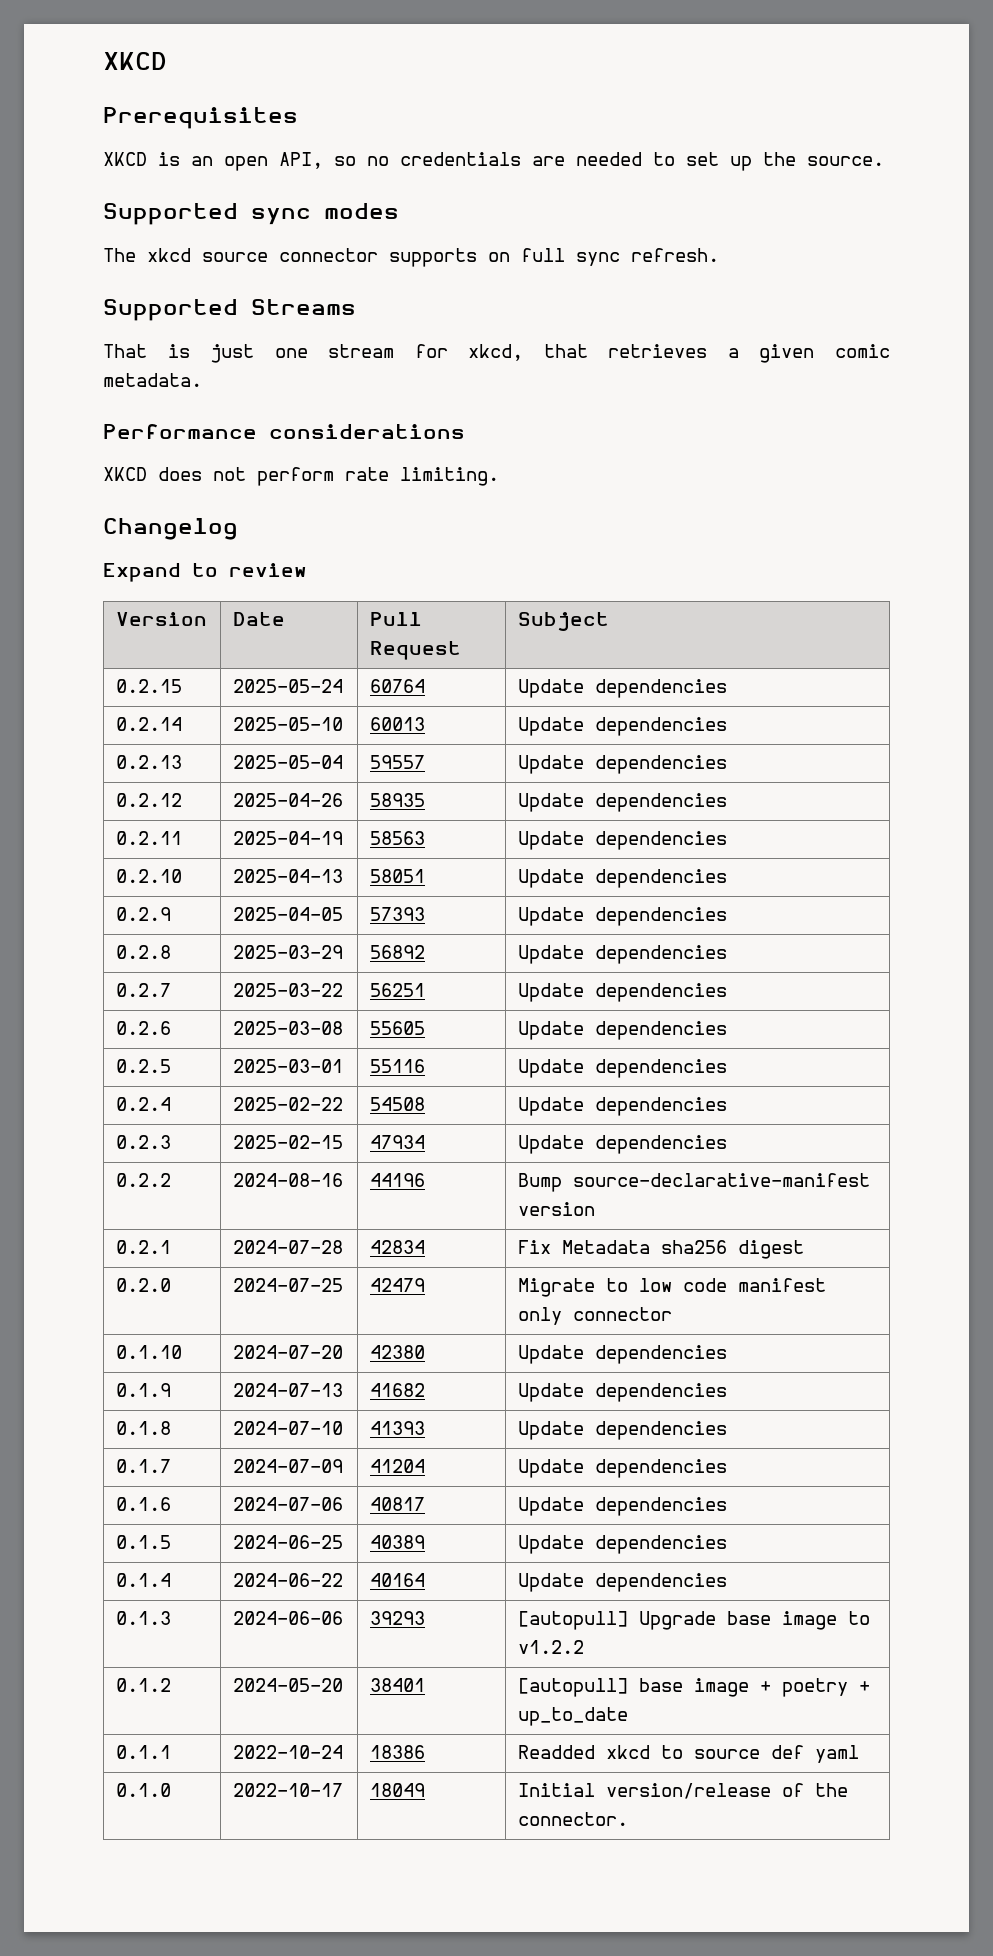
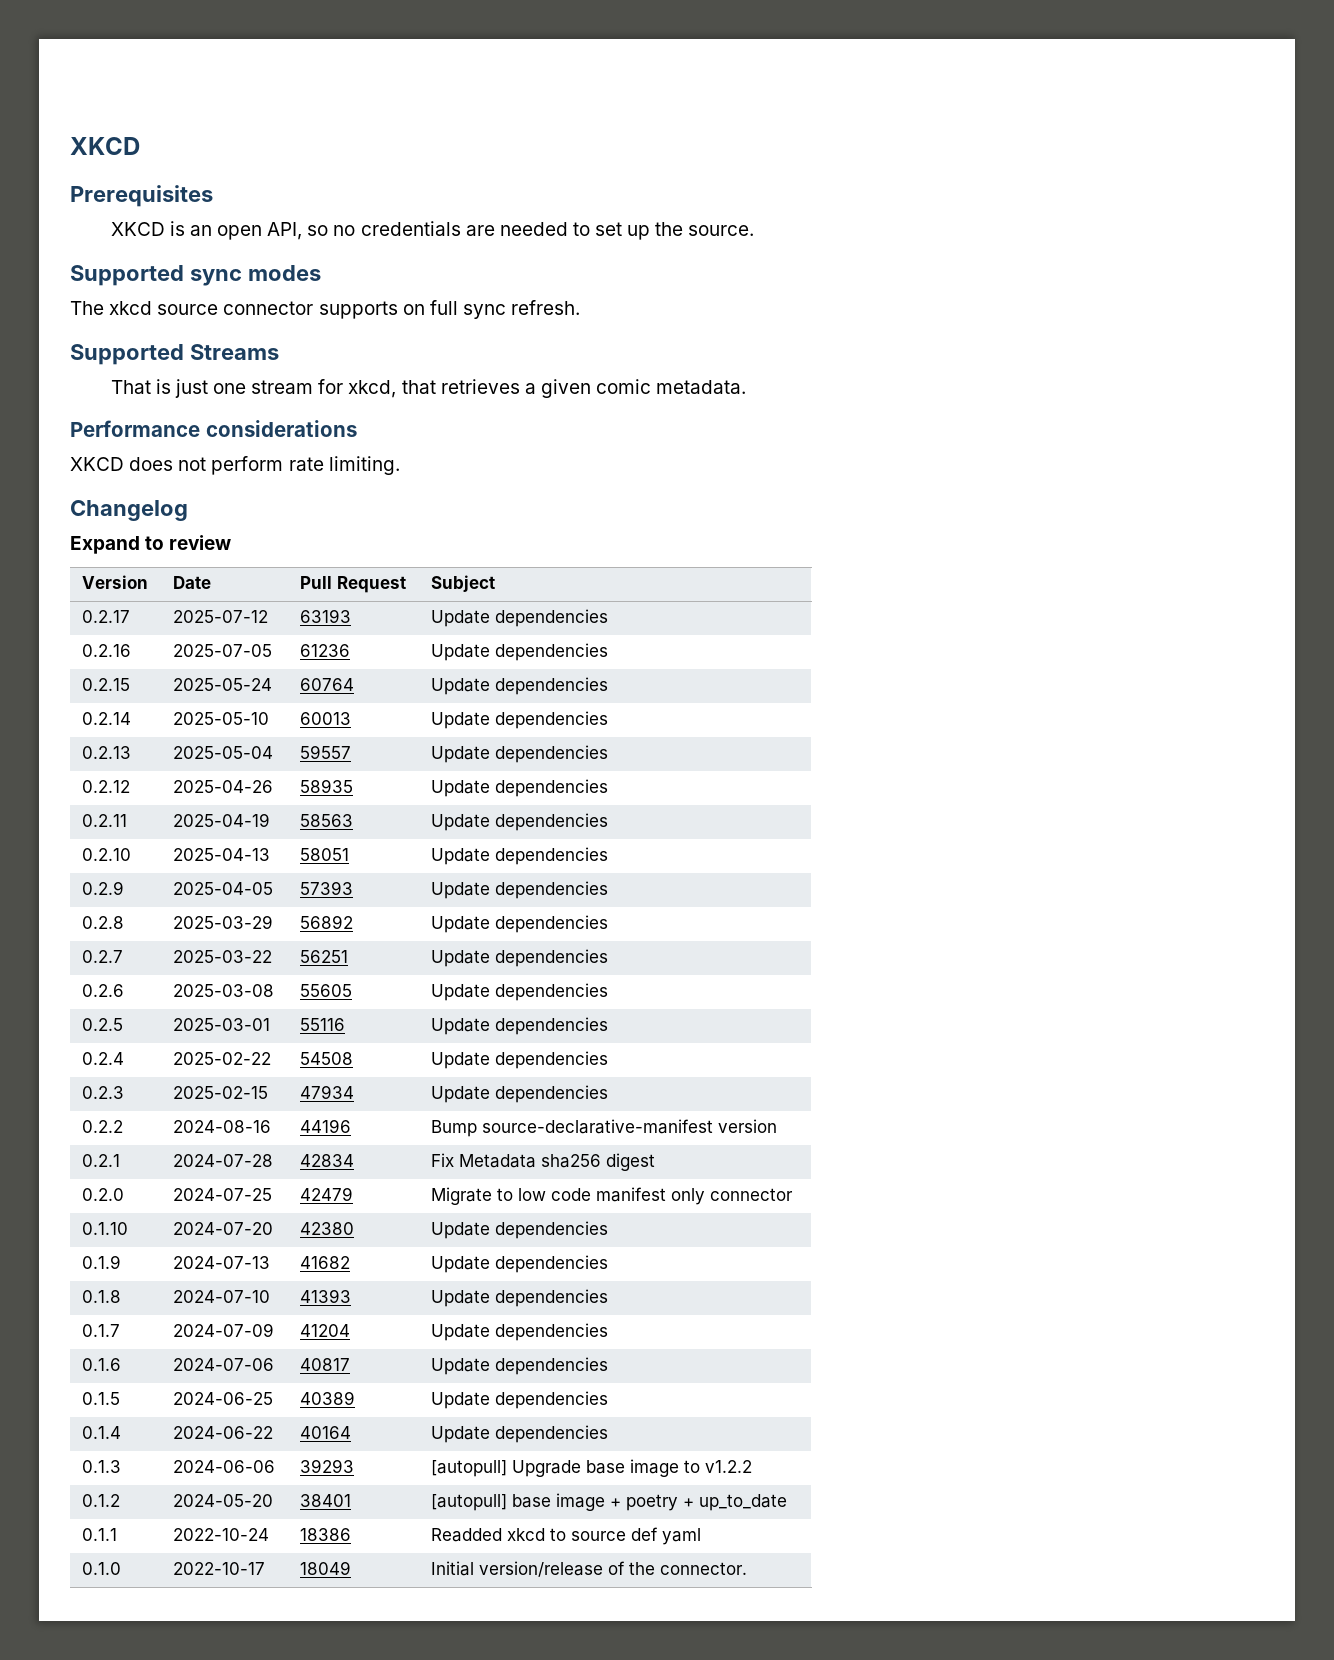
+ 0.2.17 | 2025-07-12 | 63193 | Update dependencies
+ 0.2.16 | 2025-07-05 | 61236 | Update dependencies

